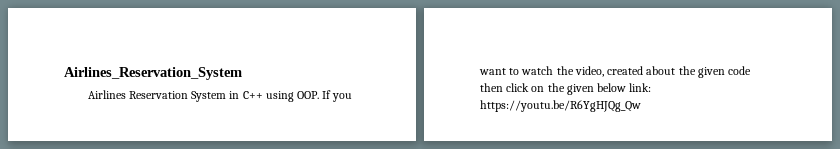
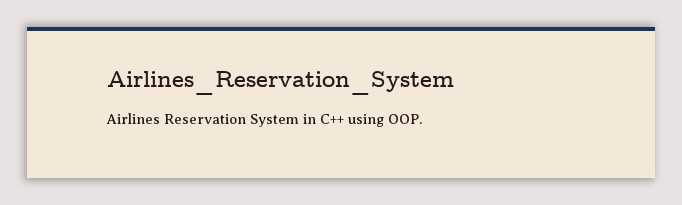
- Airlines Reservation System in C++ using OOP. If you want to watch the video, created about the given code then click on the given below link: https://youtu.be/R6YgHJQg_Qw
+ Airlines Reservation System in C++ using OOP.

